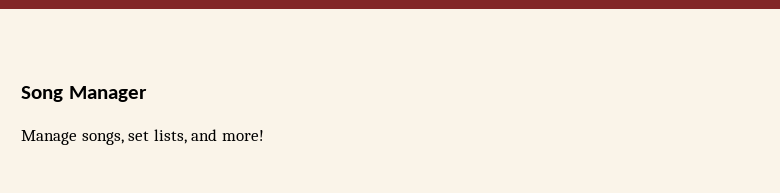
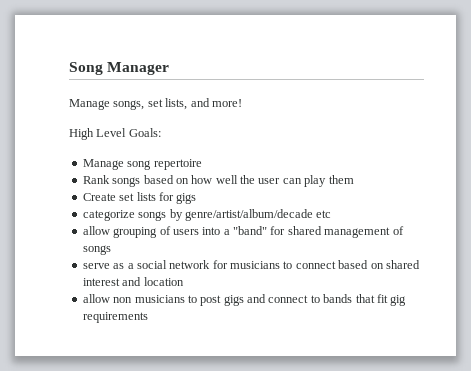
+ High Level Goals:
+ Manage song repertoire
+ Rank songs based on how well the user can play them
+ Create set lists for gigs
+ categorize songs by genre/artist/album/decade etc
+ allow grouping of users into a "band" for shared management of songs
+ serve as a social network for musicians to connect based on shared interest and location
+ allow non musicians to post gigs and connect to bands that fit gig requirements

